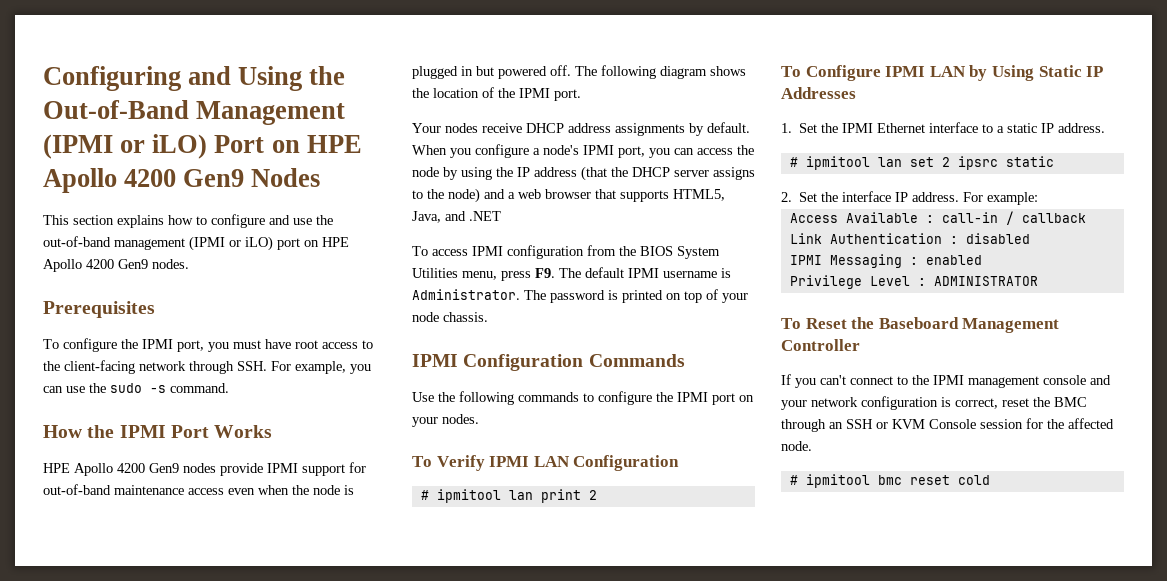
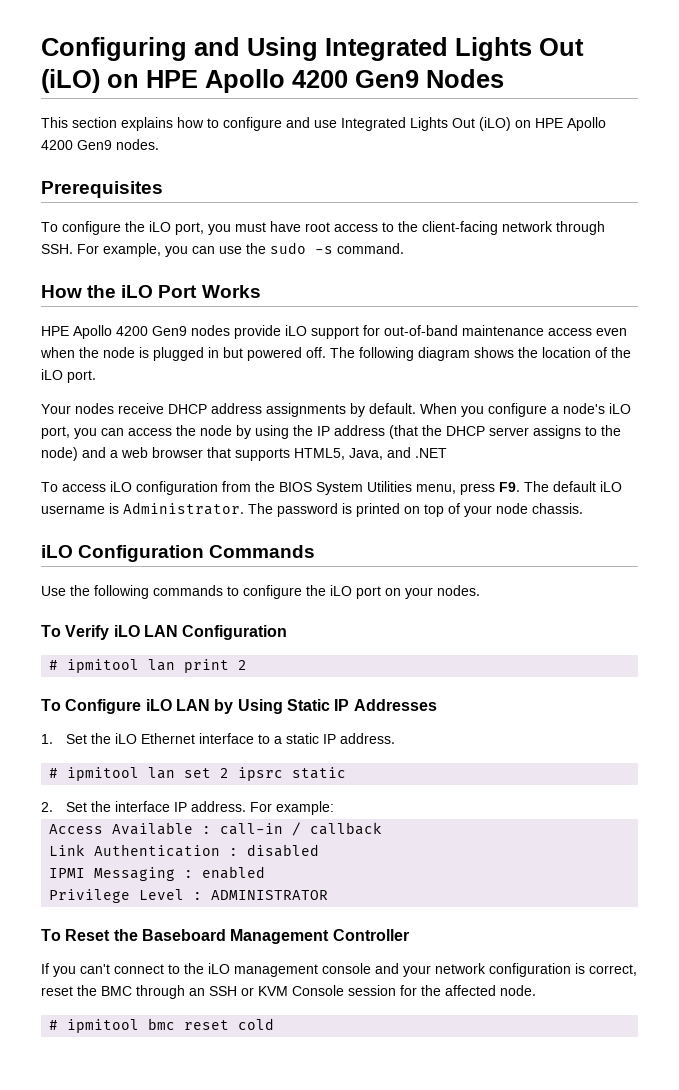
- Configuring and Using the Out-of-Band Management (IPMI or iLO) Port on HPE Apollo 4200 Gen9 Nodes
+ Configuring and Using Integrated Lights Out (iLO) on HPE Apollo 4200 Gen9 Nodes
- This section explains how to configure and use the out-of-band management (IPMI or iLO) port on HPE Apollo 4200 Gen9 nodes.
+ This section explains how to configure and use Integrated Lights Out (iLO) on HPE Apollo 4200 Gen9 nodes.
- To configure the IPMI port, you must have root access to the client-facing network through SSH. For example, you can use the sudo -s command.
+ To configure the iLO port, you must have root access to the client-facing network through SSH. For example, you can use the sudo -s command.
- How the IPMI Port Works
+ How the iLO Port Works
- HPE Apollo 4200 Gen9 nodes provide IPMI support for out-of-band maintenance access even when the node is plugged in but powered off.
+ HPE Apollo 4200 Gen9 nodes provide iLO support for out-of-band maintenance access even when the node is plugged in but powered off.
- The following diagram shows the location of the IPMI port.
+ The following diagram shows the location of the iLO port.
- When you configure a node's IPMI port, you can access the node by using the IP address (that the DHCP server assigns to the node) and a web browser that supports HTML5, Java, and .NET
+ When you configure a node's iLO port, you can access the node by using the IP address (that the DHCP server assigns to the node) and a web browser that supports HTML5, Java, and .NET
- To access IPMI configuration from the BIOS System Utilities menu, press F9. The default IPMI username is Administrator.
+ To access iLO configuration from the BIOS System Utilities menu, press F9. The default iLO username is Administrator.
- IPMI Configuration Commands
+ iLO Configuration Commands
- Use the following commands to configure the IPMI port on your nodes.
+ Use the following commands to configure the iLO port on your nodes.
- To Verify IPMI LAN Configuration
+ To Verify iLO LAN Configuration
- To Configure IPMI LAN by Using Static IP Addresses
+ To Configure iLO LAN by Using Static IP Addresses
- 1. Set the IPMI Ethernet interface to a static IP address.
+ 1. Set the iLO Ethernet interface to a static IP address.
- If you can't connect to the IPMI management console and your network configuration is correct, reset the BMC through an SSH or KVM Console session for the affected node.
+ If you can't connect to the iLO management console and your network configuration is correct, reset the BMC through an SSH or KVM Console session for the affected node.

